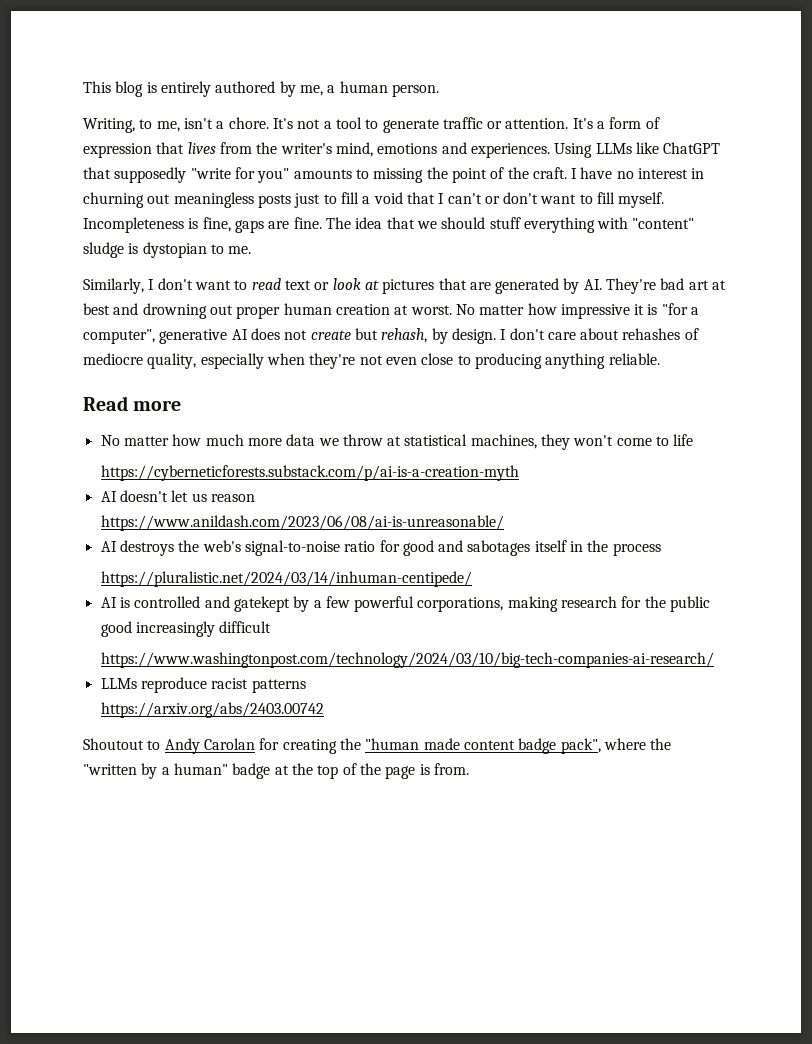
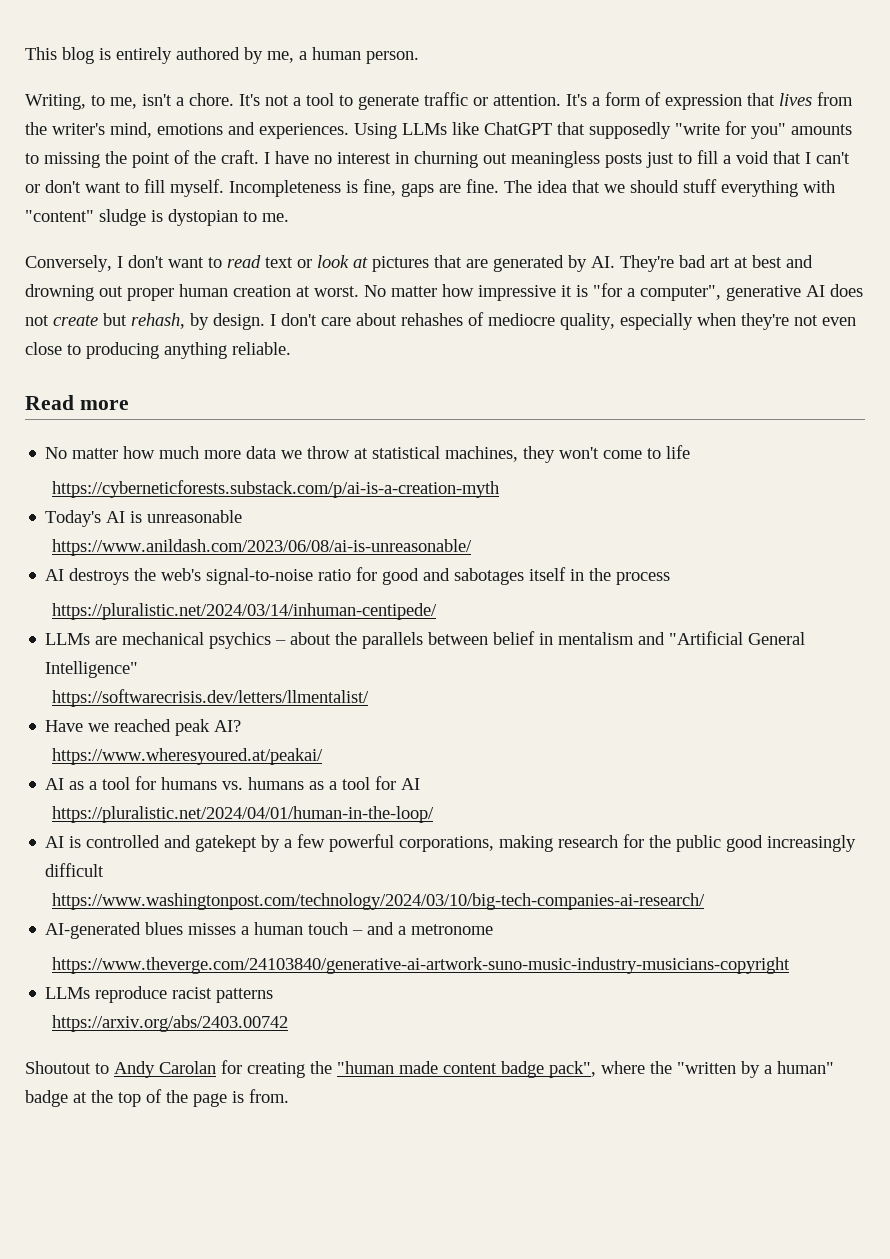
- Similarly, I don't want to read text or look at pictures that are generated by AI. They're bad art at best and drowning out proper human creation at worst.
+ Conversely, I don't want to read text or look at pictures that are generated by AI. They're bad art at best and drowning out proper human creation at worst.
- AI doesn't let us reason
+ Today's AI is unreasonable
+ LLMs are mechanical psychics – about the parallels between belief in mentalism and "Artificial General Intelligence"
+ https://softwarecrisis.dev/letters/llmentalist/
+ Have we reached peak AI?
+ https://www.wheresyoured.at/peakai/
+ AI as a tool for humans vs. humans as a tool for AI
+ https://pluralistic.net/2024/04/01/human-in-the-loop/
+ AI-generated blues misses a human touch – and a metronome
+ https://www.theverge.com/24103840/generative-ai-artwork-suno-music-industry-musicians-copyright

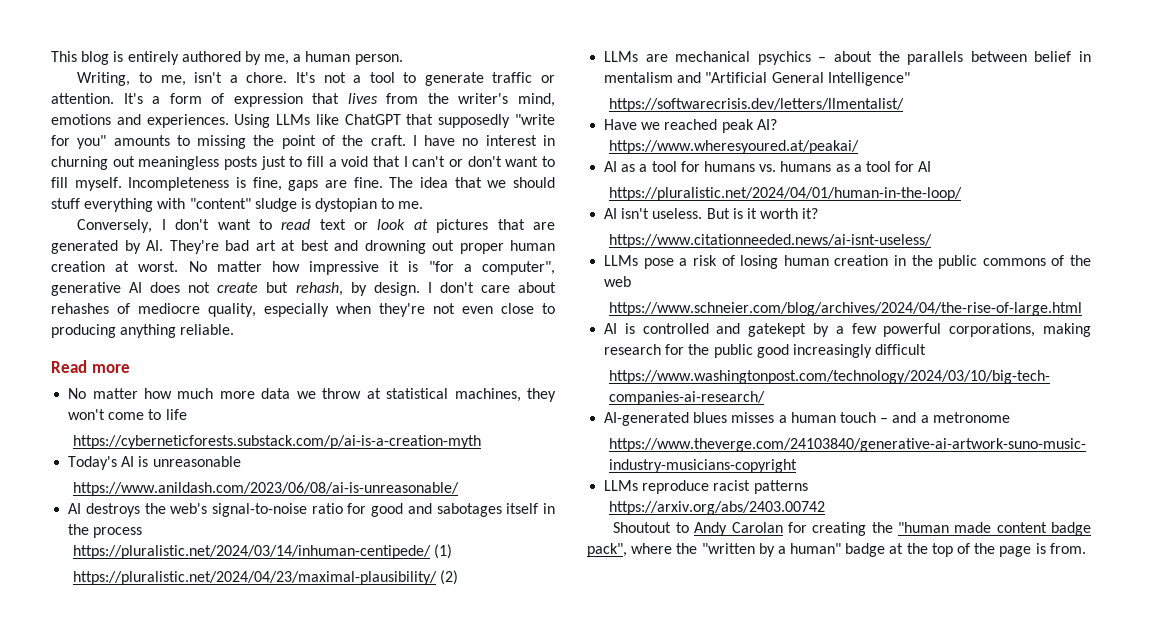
- https://pluralistic.net/2024/03/14/inhuman-centipede/
+ https://pluralistic.net/2024/03/14/inhuman-centipede/ (1)
+ https://pluralistic.net/2024/04/23/maximal-plausibility/ (2)
+ AI isn't useless. But is it worth it?
+ https://www.citationneeded.news/ai-isnt-useless/
+ LLMs pose a risk of losing human creation in the public commons of the web
+ https://www.schneier.com/blog/archives/2024/04/the-rise-of-large.html

